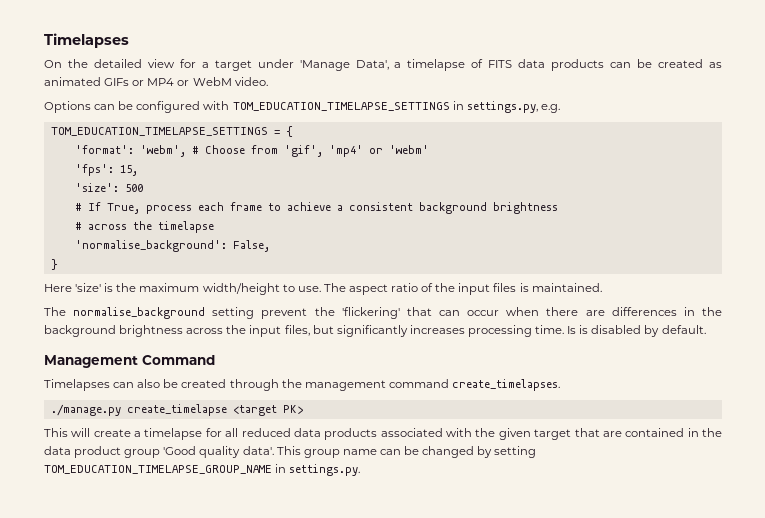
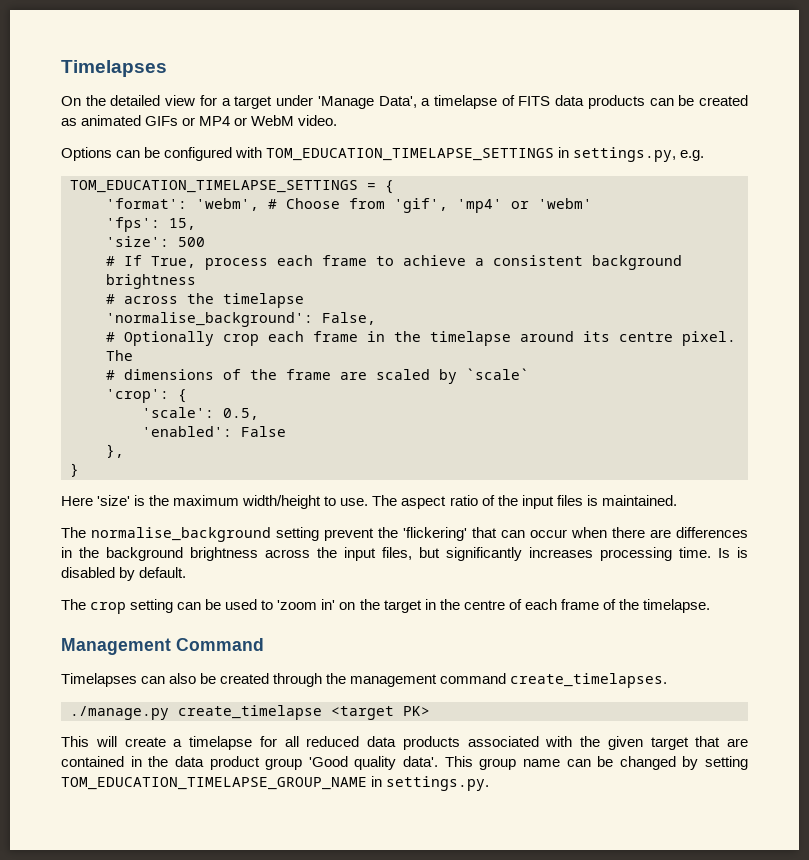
+ # Optionally crop each frame in the timelapse around its centre pixel. The
+ # dimensions of the frame are scaled by `scale`
+ 'crop': {
+ 'scale': 0.5,
+ 'enabled': False
+ },
+ The crop setting can be used to 'zoom in' on the target in the centre of each frame of the timelapse.

